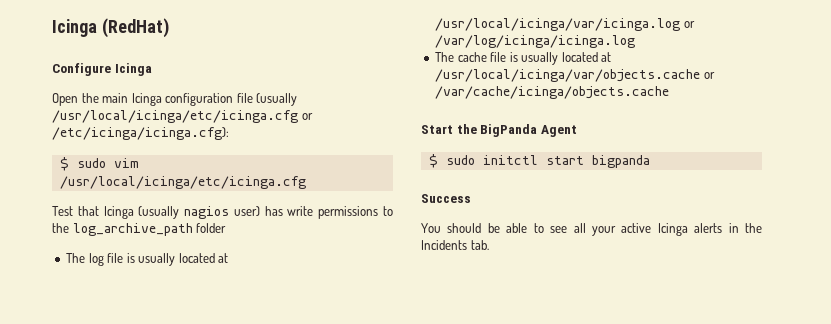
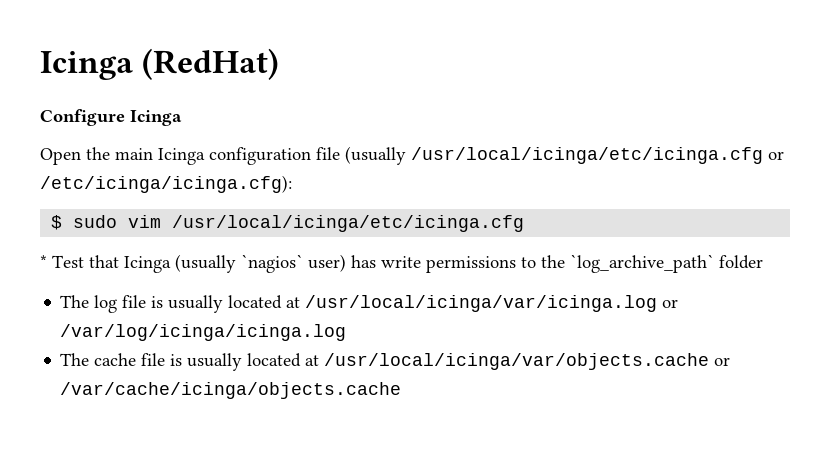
- Test that Icinga (usually nagios user) has write permissions to the log_archive_path folder
+ * Test that Icinga (usually `nagios` user) has write permissions to the `log_archive_path` folder
- Start the BigPanda Agent
- $ sudo initctl start bigpanda
- Success
- You should be able to see all your active Icinga alerts in the Incidents tab.

